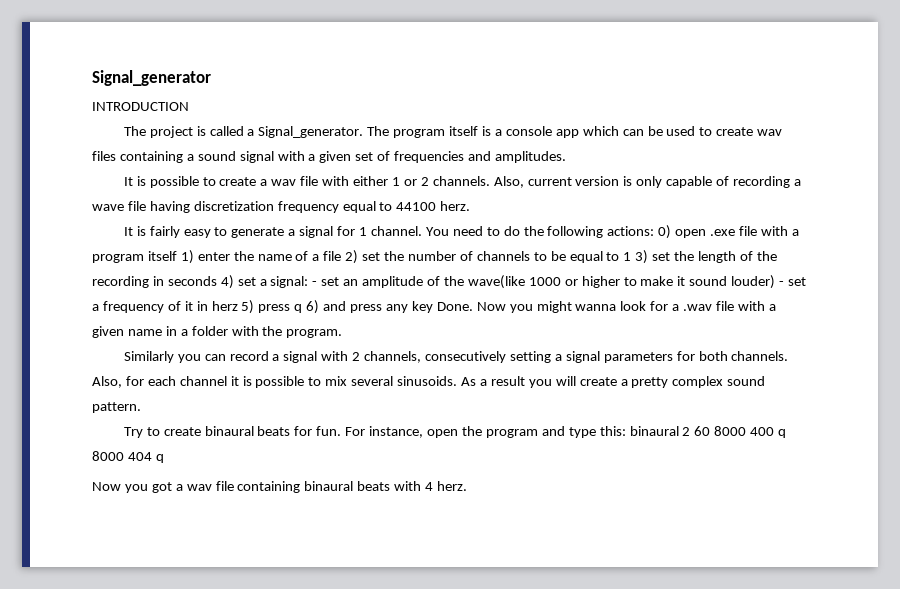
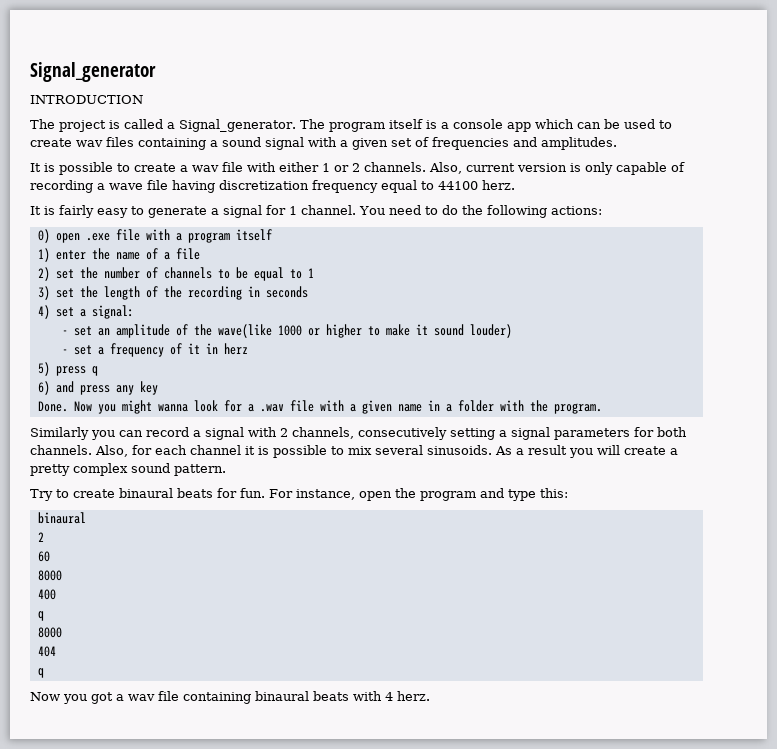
- You need to do the following actions: 0) open .exe file with a program itself 1) enter the name of a file 2) set the number of channels to be equal to 1 3) set the length of the recording in seconds 4) set a signal: - set an amplitude of the wave(like 1000 or higher to make it sound louder) - set a frequency of it in herz 5) press q 6) and press any key Done.
+ You need to do the following actions:
+ 0) open .exe file with a program itself
+ 1) enter the name of a file
+ 2) set the number of channels to be equal to 1
+ 3) set the length of the recording in seconds
+ 4) set a signal:
+ - set an amplitude of the wave(like 1000 or higher to make it sound louder)
+ - set a frequency of it in herz
+ 5) press q
+ 6) and press any key
+ Done.
- For instance, open the program and type this: binaural 2 60 8000 400 q 8000 404 q
+ For instance, open the program and type this:
+ binaural
+ 2
+ 60
+ 8000
+ 400
+ q
+ 8000
+ 404
+ q

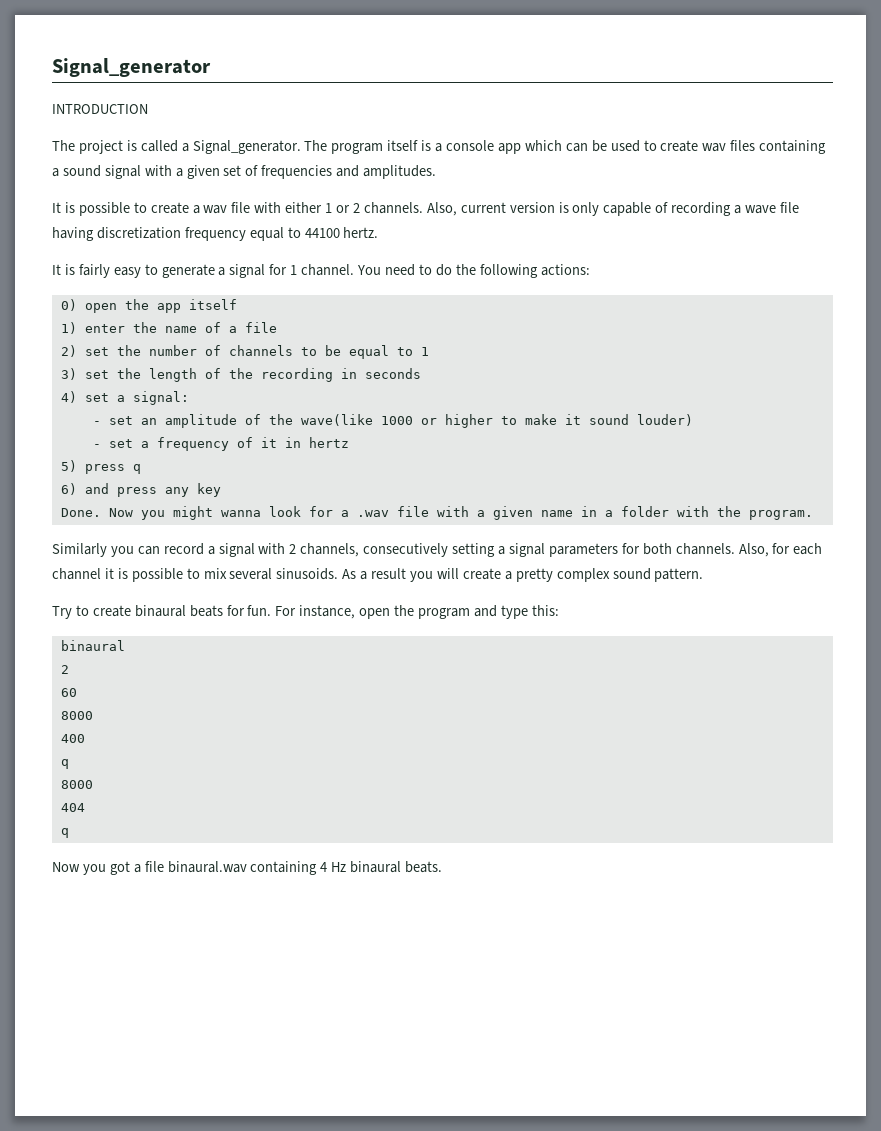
- Also, current version is only capable of recording a wave file having discretization frequency equal to 44100 herz.
+ Also, current version is only capable of recording a wave file having discretization frequency equal to 44100 hertz.
- 0) open .exe file with a program itself
+ 0) open the app itself
- - set a frequency of it in herz
+ - set a frequency of it in hertz
- Now you got a wav file containing binaural beats with 4 herz.
+ Now you got a file binaural.wav containing 4 Hz binaural beats.

